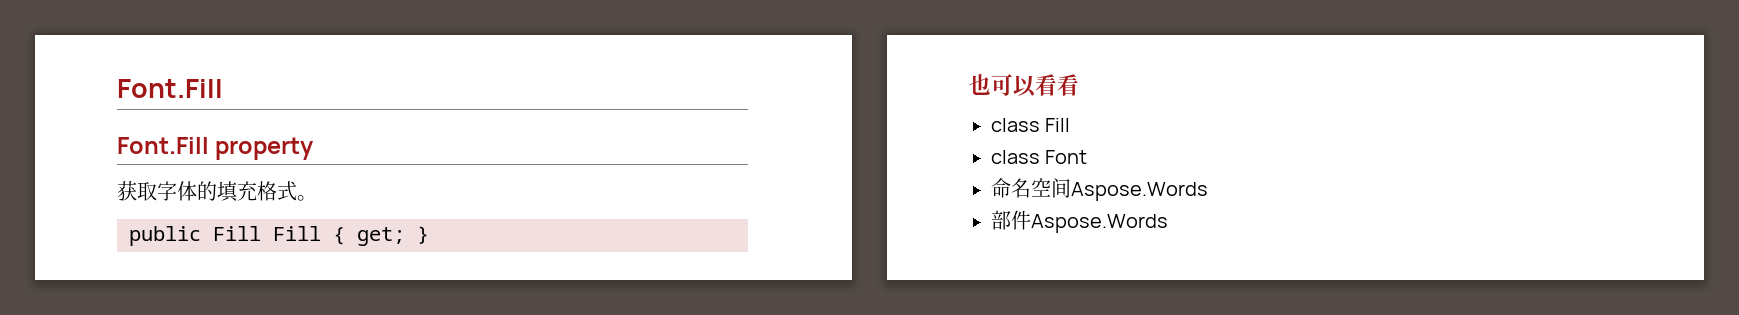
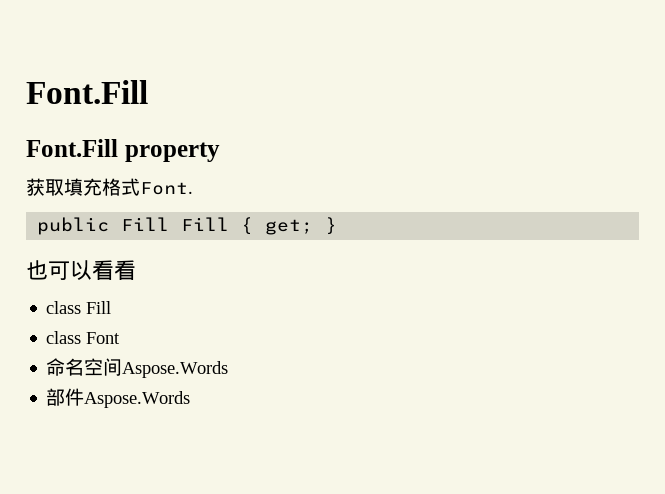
- 获取字体的填充格式。
+ 获取填充格式Font.

